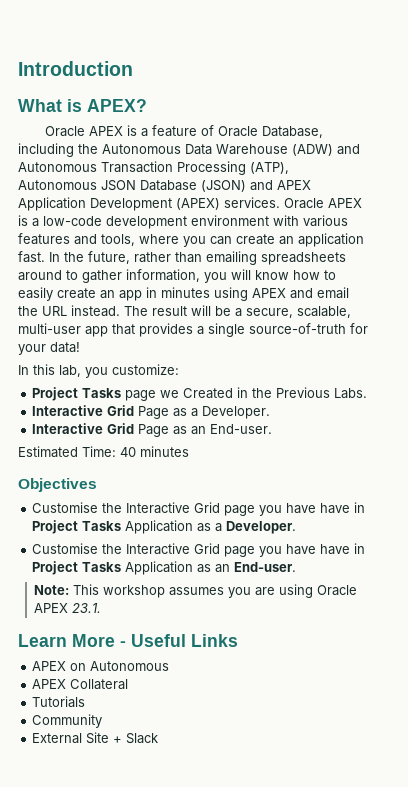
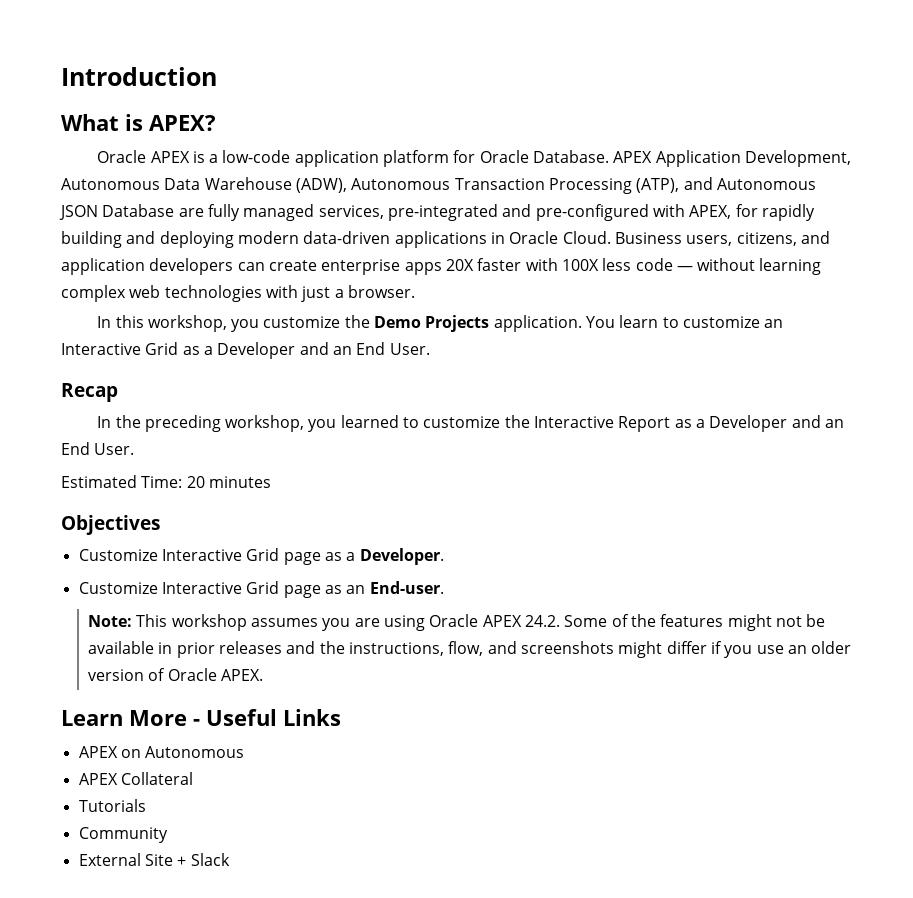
- Oracle APEX is a feature of Oracle Database, including the Autonomous Data Warehouse (ADW) and Autonomous Transaction Processing (ATP), Autonomous JSON Database (JSON) and APEX Application Development (APEX) services. Oracle APEX is a low-code development environment with various features and tools, where you can create an application fast. In the future, rather than emailing spreadsheets around to gather information, you will know how to easily create an app in minutes using APEX and email the URL instead. The result will be a secure, scalable, multi-user app that provides a single source-of-truth for your data!
- In this lab, you customize:
- Project Tasks page we Created in the Previous Labs.
- Interactive Grid Page as a Developer.
- Interactive Grid Page as an End-user.
- Estimated Time: 40 minutes
+ Oracle APEX is a low-code application platform for Oracle Database. APEX Application Development, Autonomous Data Warehouse (ADW), Autonomous Transaction Processing (ATP), and Autonomous JSON Database are fully managed services, pre-integrated and pre-configured with APEX, for rapidly building and deploying modern data-driven applications in Oracle Cloud. Business users, citizens, and application developers can create enterprise apps 20X faster with 100X less code — without learning complex web technologies with just a browser.
+ In this workshop, you customize the Demo Projects application. You learn to customize an Interactive Grid as a Developer and an End User.
+ Recap
+ In the preceding workshop, you learned to customize the Interactive Report as a Developer and an End User.
+ Estimated Time: 20 minutes
  Objectives
- Customise the Interactive Grid page you have have in Project Tasks Application as a Developer.
- Customise the Interactive Grid page you have have in Project Tasks Application as an End-user.
+ Customize Interactive Grid page as a Developer.
+ Customize Interactive Grid page as an End-user.
- Note: This workshop assumes you are using Oracle APEX 23.1.
+ Note: This workshop assumes you are using Oracle APEX 24.2. Some of the features might not be available in prior releases and the instructions, flow, and screenshots might differ if you use an older version of Oracle APEX.

